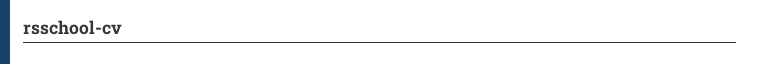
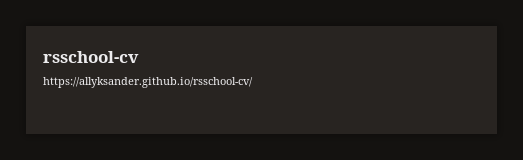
+ https://allyksander.github.io/rsschool-cv/

